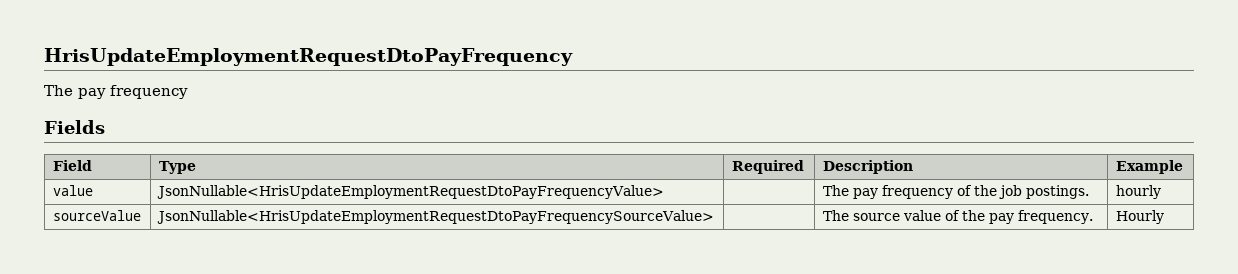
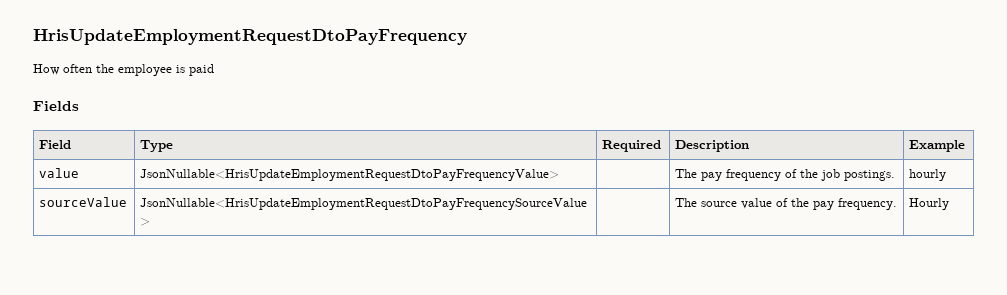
  HrisUpdateEmploymentRequestDtoPayFrequency
- The pay frequency
+ How often the employee is paid

